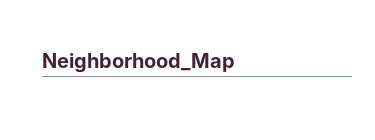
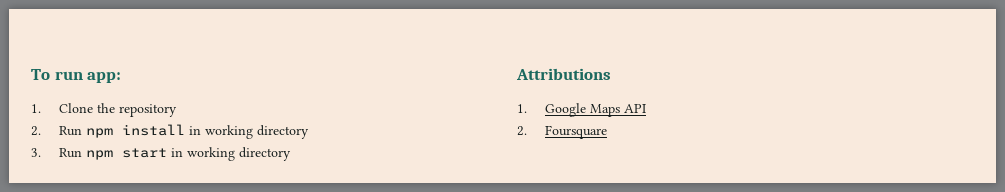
- Neighborhood_Map
+ To run app:
+ 1. Clone the repository
+ 2. Run npm install in working directory
+ 3. Run npm start in working directory
+ Attributions
+ 1. Google Maps API
+ 2. Foursquare

